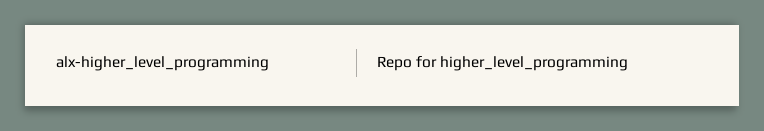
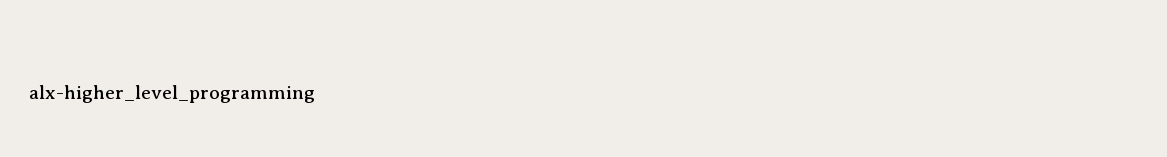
- Repo for higher_level_programming

